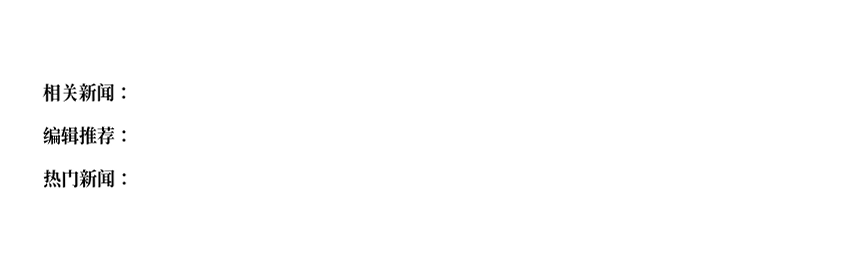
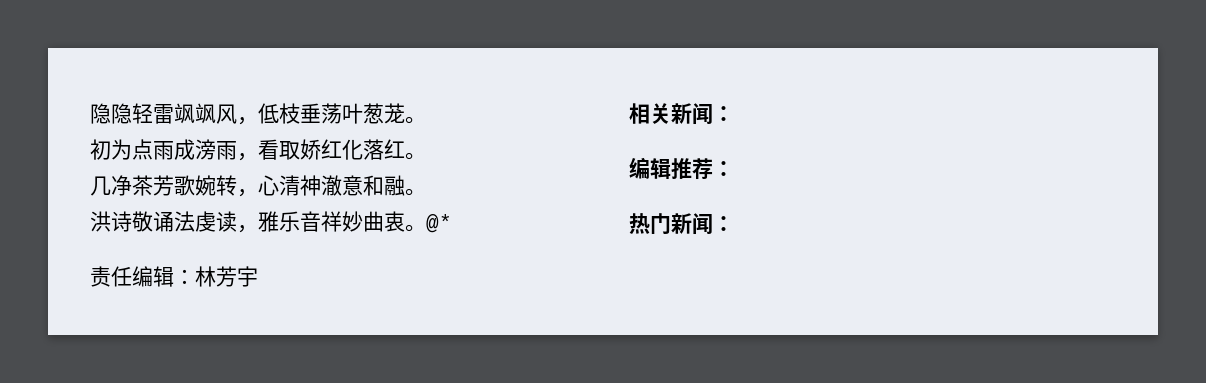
+ 隐隐轻雷飒飒风，低枝垂荡叶葱茏。
+ 初为点雨成滂雨，看取娇红化落红。
+ 几净茶芳歌婉转，心清神澈意和融。
+ 洪诗敬诵法虔读，雅乐音祥妙曲衷。@*
+ 责任编辑：林芳宇

